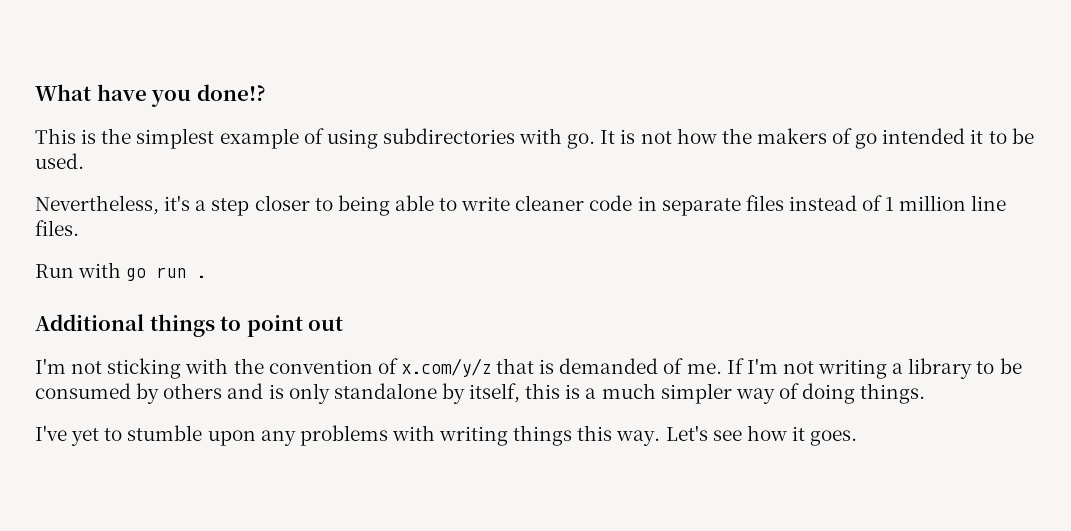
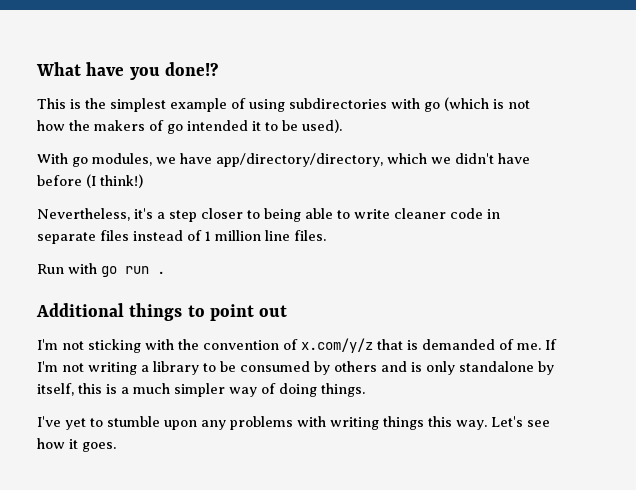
- This is the simplest example of using subdirectories with go. It is not how the makers of go intended it to be used.
+ This is the simplest example of using subdirectories with go (which is not how the makers of go intended it to be used).
+ With go modules, we have app/directory/directory, which we didn't have before (I think!)

